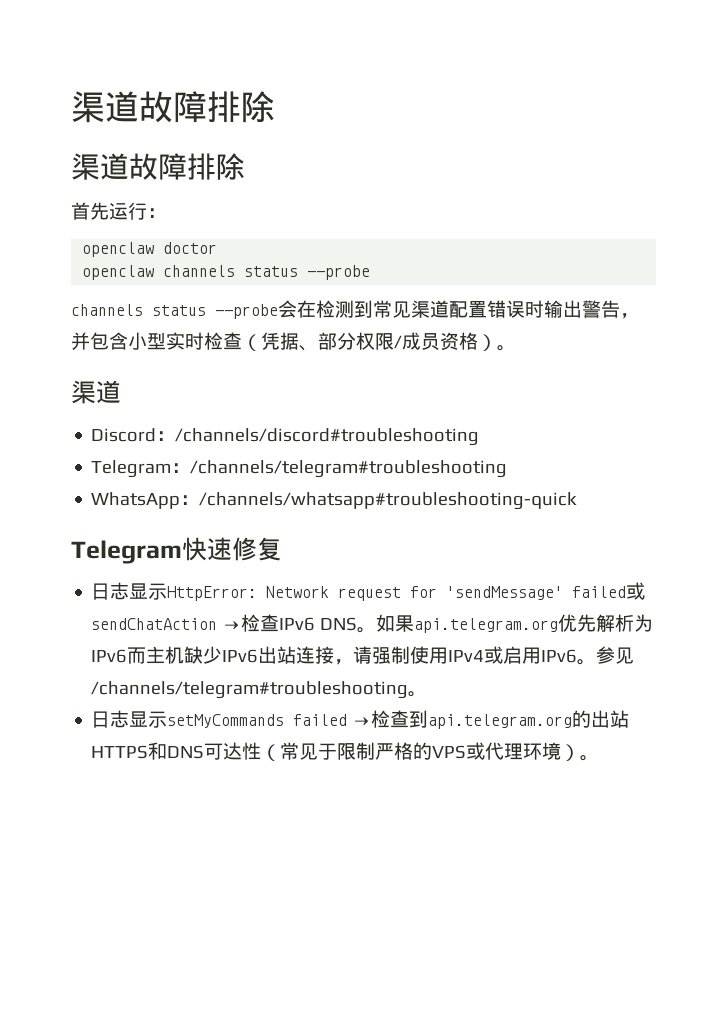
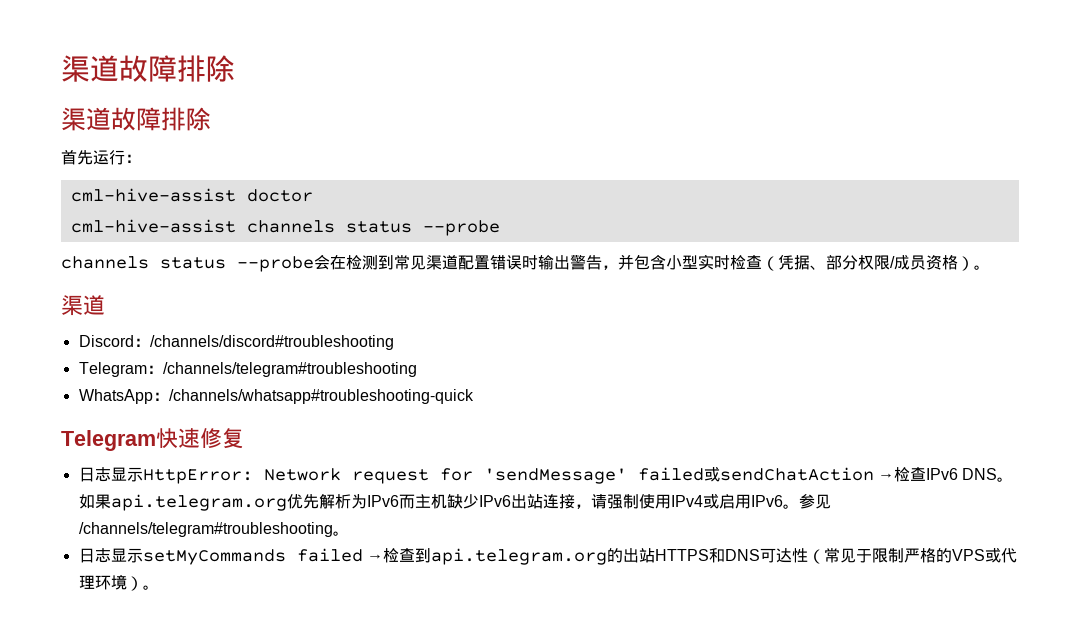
- openclaw doctor
+ cml-hive-assist doctor
- openclaw channels status --probe
+ cml-hive-assist channels status --probe

